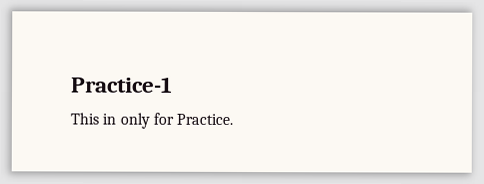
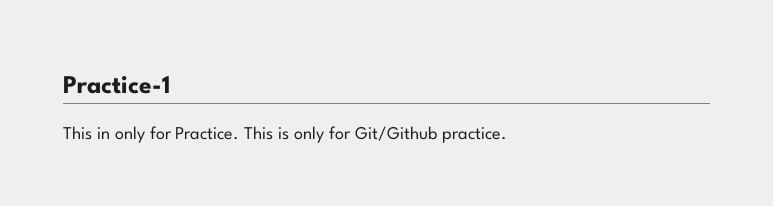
+ This is only for Git/Github practice.

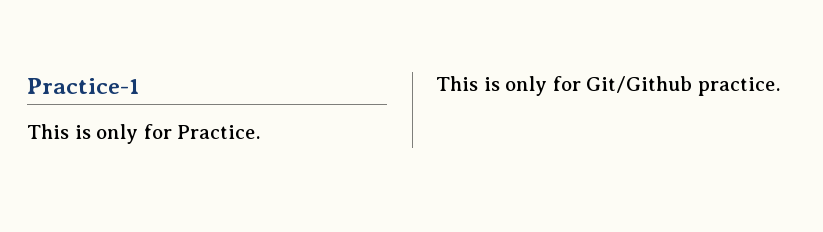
- This in only for Practice. This is only for Git/Github practice.
+ This is only for Practice.
+ This is only for Git/Github practice.

